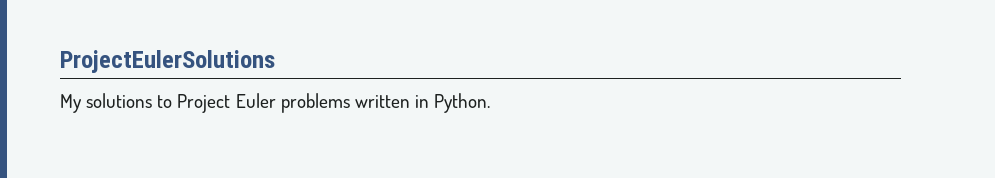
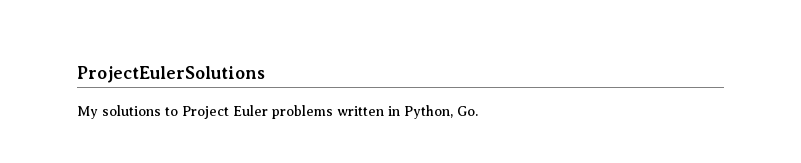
- My solutions to Project Euler problems written in Python.
+ My solutions to Project Euler problems written in Python, Go.

